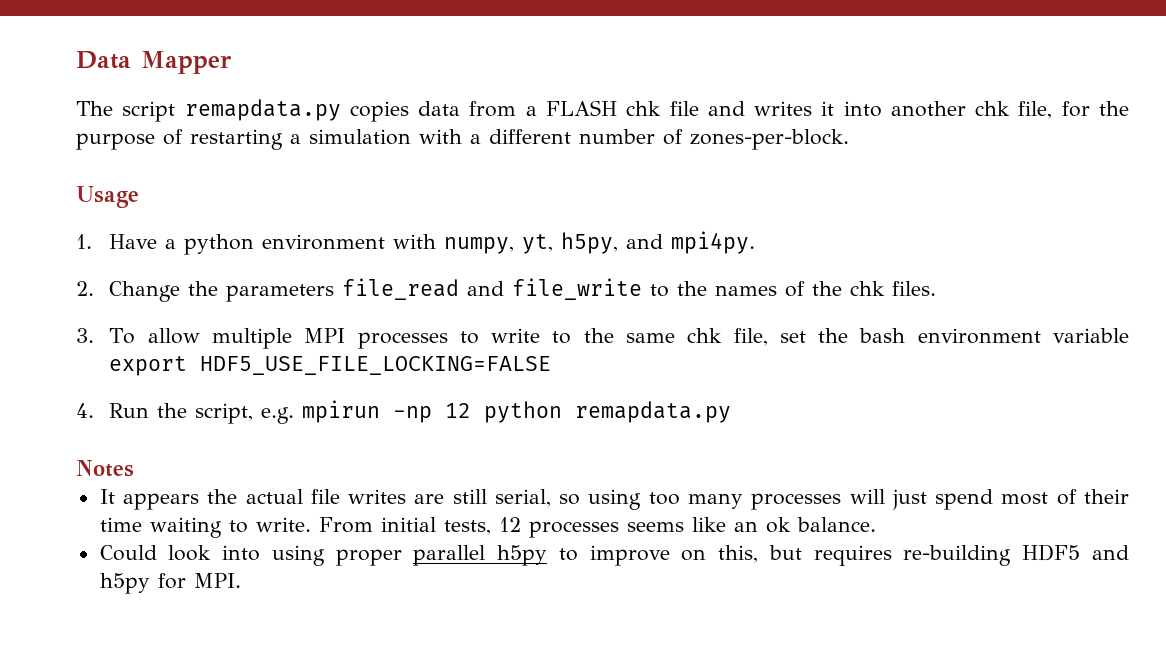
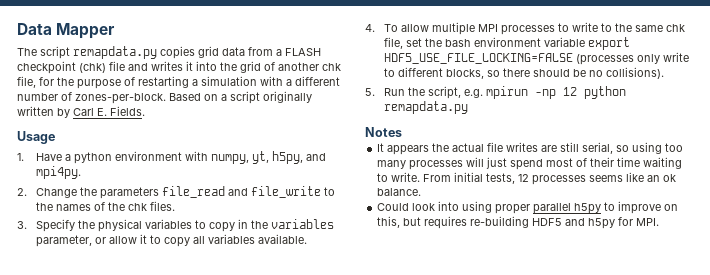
- The script remapdata.py copies data from a FLASH chk file and writes it into another chk file, for the purpose of restarting a simulation with a different number of zones-per-block.
+ The script remapdata.py copies grid data from a FLASH checkpoint (chk) file and writes it into the grid of another chk file, for the purpose of restarting a simulation with a different number of zones-per-block. Based on a script originally written by Carl E. Fields.
- 3. To allow multiple MPI processes to write to the same chk file, set the bash environment variable export HDF5_USE_FILE_LOCKING=FALSE
- 4. Run the script, e.g. mpirun -np 12 python remapdata.py
+ 3. Specify the physical variables to copy in the variables parameter, or allow it to copy all variables available.
+ 4. To allow multiple MPI processes to write to the same chk file, set the bash environment variable export HDF5_USE_FILE_LOCKING=FALSE (processes only write to different blocks, so there should be no collisions).
+ 5. Run the script, e.g. mpirun -np 12 python remapdata.py

